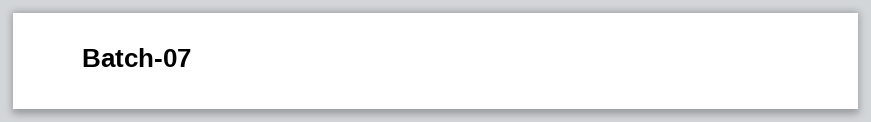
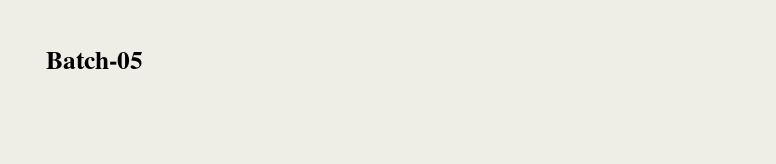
- Batch-07
+ Batch-05

